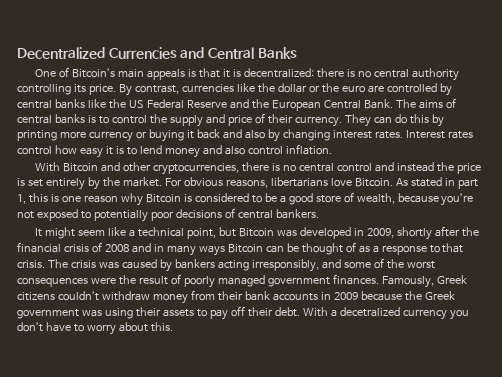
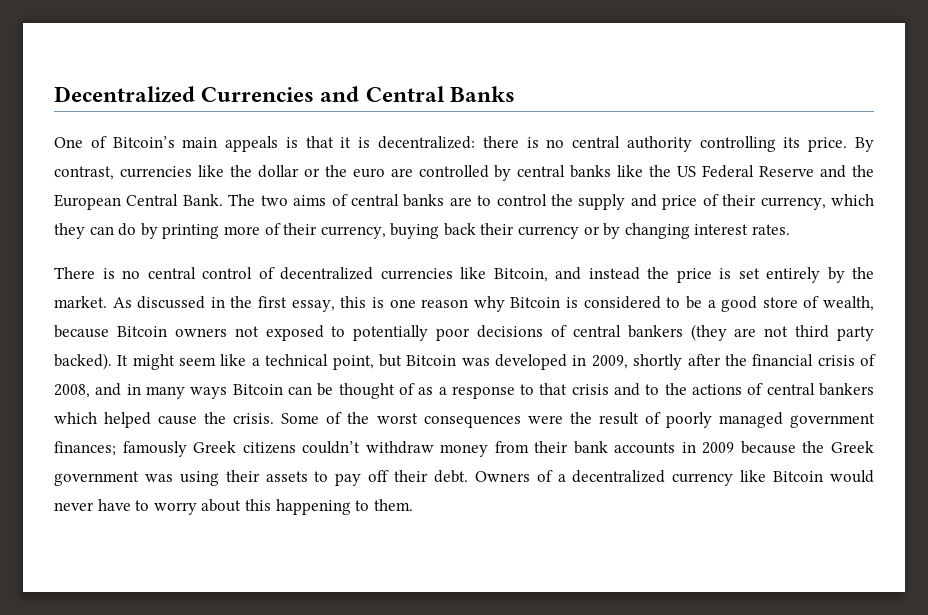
- The aims of central banks is to control the supply and price of their currency. They can do this by printing more currency or buying it back and also by changing interest rates. Interest rates control how easy it is to lend money and also control inflation.
- With Bitcoin and other cryptocurrencies, there is no central control and instead the price is set entirely by the market.
+ The two aims of central banks are to control the supply and price of their currency, which they can do by printing more of their currency, buying back their currency or by changing interest rates.
+ There is no central control of decentralized currencies like Bitcoin, and instead the price is set entirely by the market.
- For obvious reasons, libertarians love Bitcoin. As stated in part 1, this is one reason why Bitcoin is considered to be a good store of wealth, because you’re not exposed to potentially poor decisions of central bankers.
- It might seem like a technical point, but Bitcoin was developed in 2009, shortly after the financial crisis of 2008 and in many ways Bitcoin can be thought of as a response to that crisis. The crisis was caused by bankers acting irresponsibly, and some of the worst consequences were the result of poorly managed government finances. Famously, Greek citizens couldn’t withdraw money from their bank accounts in 2009 because the Greek government was using their assets to pay off their debt.
+ As discussed in the first essay, this is one reason why Bitcoin is considered to be a good store of wealth, because Bitcoin owners not exposed to potentially poor decisions of central bankers (they are not third party backed). It might seem like a technical point, but Bitcoin was developed in 2009, shortly after the financial crisis of 2008, and in many ways Bitcoin can be thought of as a response to that crisis and to the actions of central bankers which helped cause the crisis. Some of the worst consequences were the result of poorly managed government finances; famously Greek citizens couldn’t withdraw money from their bank accounts in 2009 because the Greek government was using their assets to pay off their debt.
- With a decetralized currency you don’t have to worry about this.
+ Owners of a decentralized currency like Bitcoin would never have to worry about this happening to them.

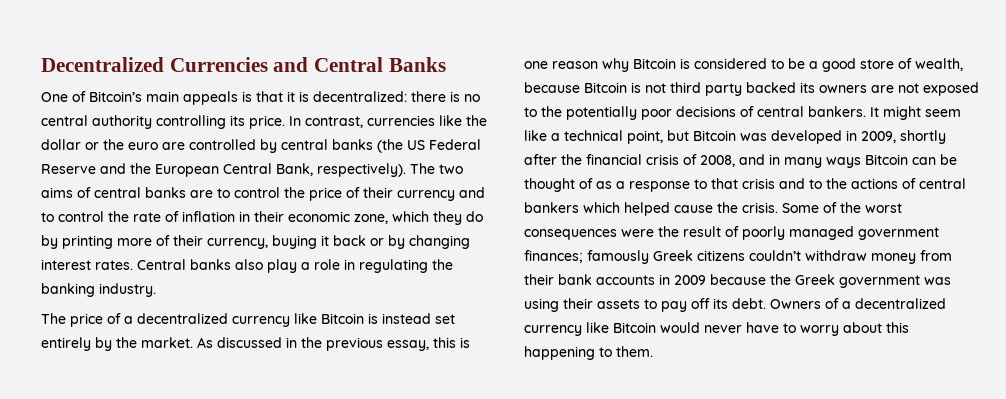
- By contrast, currencies like the dollar or the euro are controlled by central banks like the US Federal Reserve and the European Central Bank.
+ In contrast, currencies like the dollar or the euro are controlled by central banks (the US Federal Reserve and the European Central Bank, respectively).
- The two aims of central banks are to control the supply and price of their currency, which they can do by printing more of their currency, buying back their currency or by changing interest rates.
- There is no central control of decentralized currencies like Bitcoin, and instead the price is set entirely by the market.
+ The two aims of central banks are to control the price of their currency and to control the rate of inflation in their economic zone, which they do by printing more of their currency, buying it back or by changing interest rates. Central banks also play a role in regulating the banking industry.
+ The price of a decentralized currency like Bitcoin is instead set entirely by the market.
- As discussed in the first essay, this is one reason why Bitcoin is considered to be a good store of wealth, because Bitcoin owners not exposed to potentially poor decisions of central bankers (they are not third party backed).
+ As discussed in the previous essay, this is one reason why Bitcoin is considered to be a good store of wealth, because Bitcoin is not third party backed its owners are not exposed to the potentially poor decisions of central bankers.
- Some of the worst consequences were the result of poorly managed government finances; famously Greek citizens couldn’t withdraw money from their bank accounts in 2009 because the Greek government was using their assets to pay off their debt.
+ Some of the worst consequences were the result of poorly managed government finances; famously Greek citizens couldn’t withdraw money from their bank accounts in 2009 because the Greek government was using their assets to pay off its debt.

